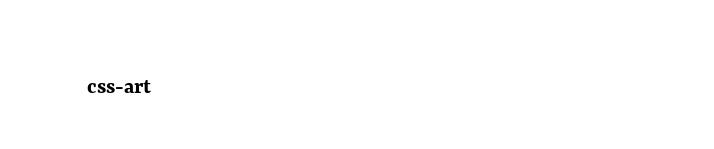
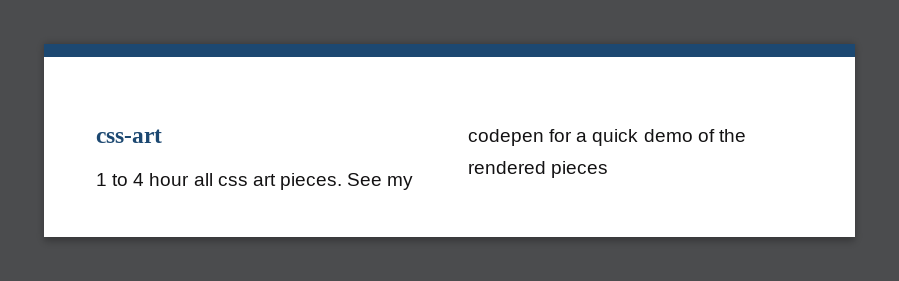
+ 1 to 4 hour all css art pieces. See my codepen for a quick demo of the rendered pieces

